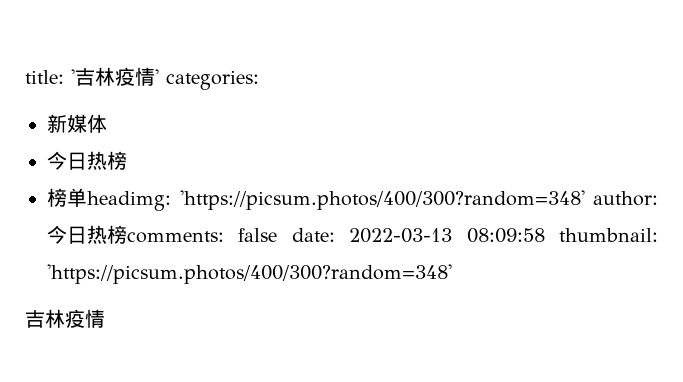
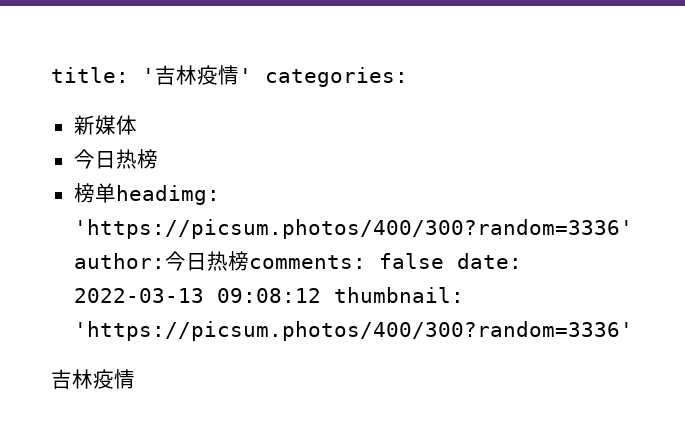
- 榜单headimg: 'https://picsum.photos/400/300?random=348' author:今日热榜comments: false date: 2022-03-13 08:09:58 thumbnail: 'https://picsum.photos/400/300?random=348'
+ 榜单headimg: 'https://picsum.photos/400/300?random=3336' author:今日热榜comments: false date: 2022-03-13 09:08:12 thumbnail: 'https://picsum.photos/400/300?random=3336'

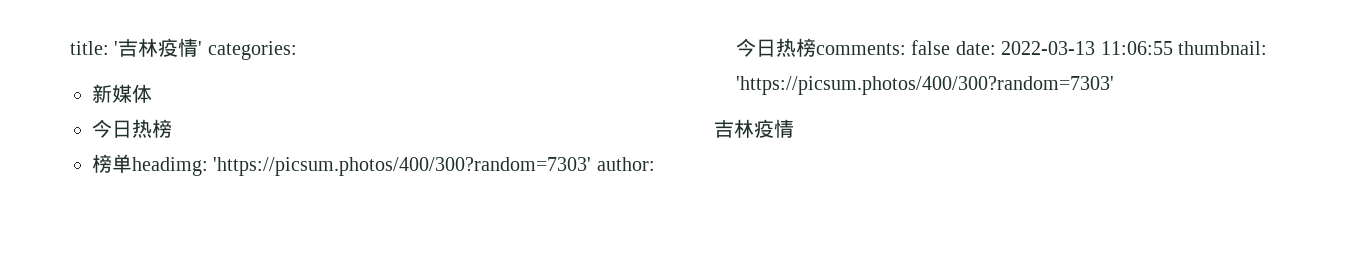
- 榜单headimg: 'https://picsum.photos/400/300?random=3336' author:今日热榜comments: false date: 2022-03-13 09:08:12 thumbnail: 'https://picsum.photos/400/300?random=3336'
+ 榜单headimg: 'https://picsum.photos/400/300?random=7303' author:今日热榜comments: false date: 2022-03-13 11:06:55 thumbnail: 'https://picsum.photos/400/300?random=7303'

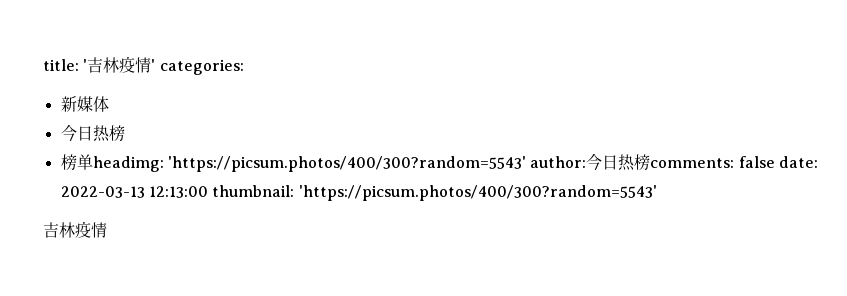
- 榜单headimg: 'https://picsum.photos/400/300?random=7303' author:今日热榜comments: false date: 2022-03-13 11:06:55 thumbnail: 'https://picsum.photos/400/300?random=7303'
+ 榜单headimg: 'https://picsum.photos/400/300?random=5543' author:今日热榜comments: false date: 2022-03-13 12:13:00 thumbnail: 'https://picsum.photos/400/300?random=5543'

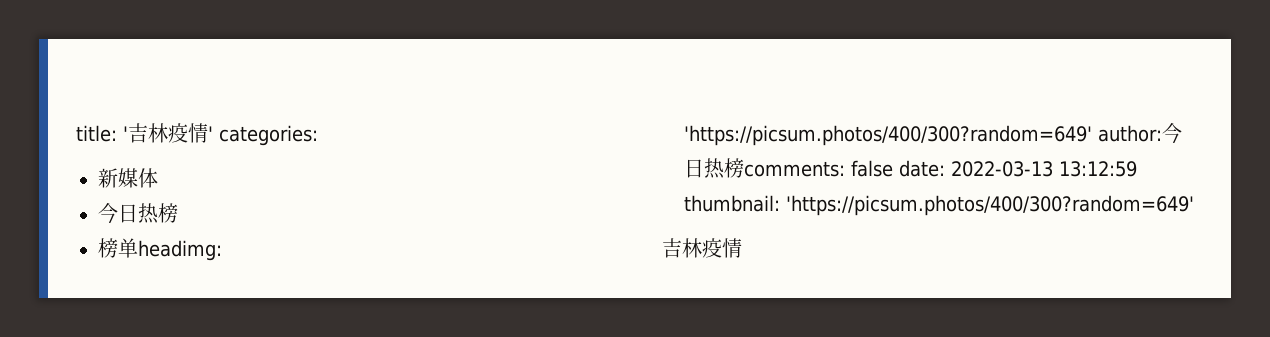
- 榜单headimg: 'https://picsum.photos/400/300?random=5543' author:今日热榜comments: false date: 2022-03-13 12:13:00 thumbnail: 'https://picsum.photos/400/300?random=5543'
+ 榜单headimg: 'https://picsum.photos/400/300?random=649' author:今日热榜comments: false date: 2022-03-13 13:12:59 thumbnail: 'https://picsum.photos/400/300?random=649'

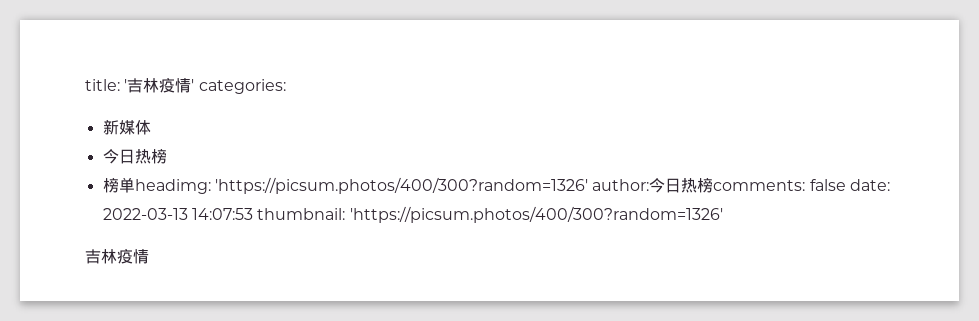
- 榜单headimg: 'https://picsum.photos/400/300?random=649' author:今日热榜comments: false date: 2022-03-13 13:12:59 thumbnail: 'https://picsum.photos/400/300?random=649'
+ 榜单headimg: 'https://picsum.photos/400/300?random=1326' author:今日热榜comments: false date: 2022-03-13 14:07:53 thumbnail: 'https://picsum.photos/400/300?random=1326'

